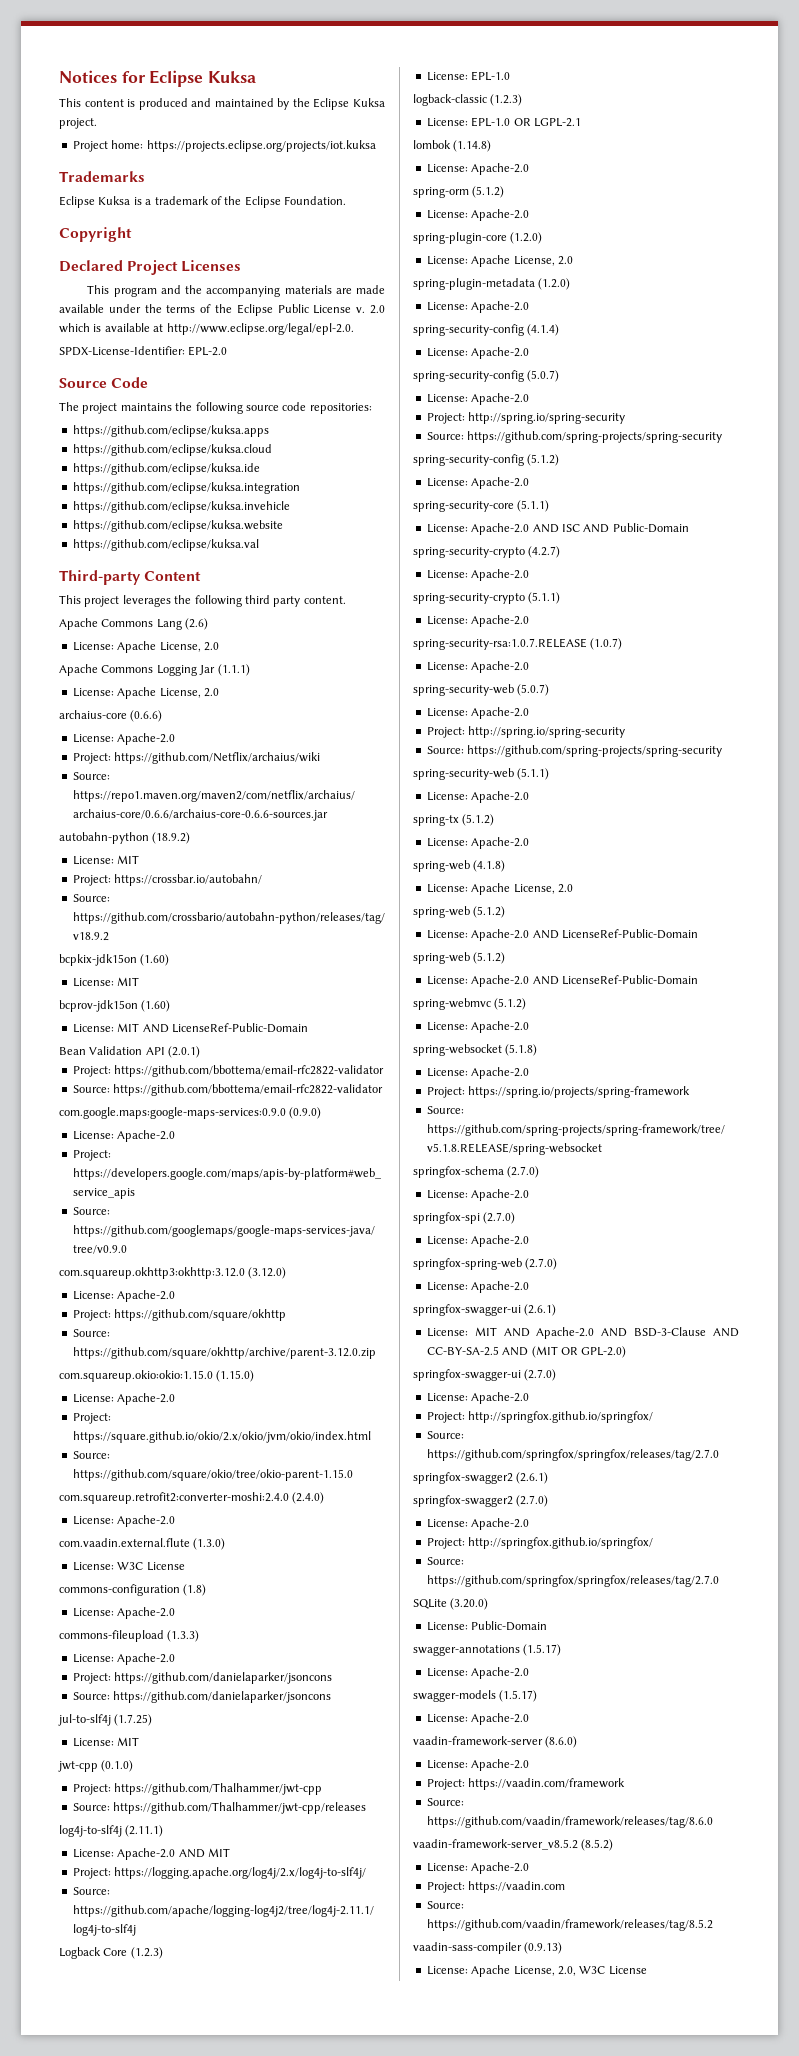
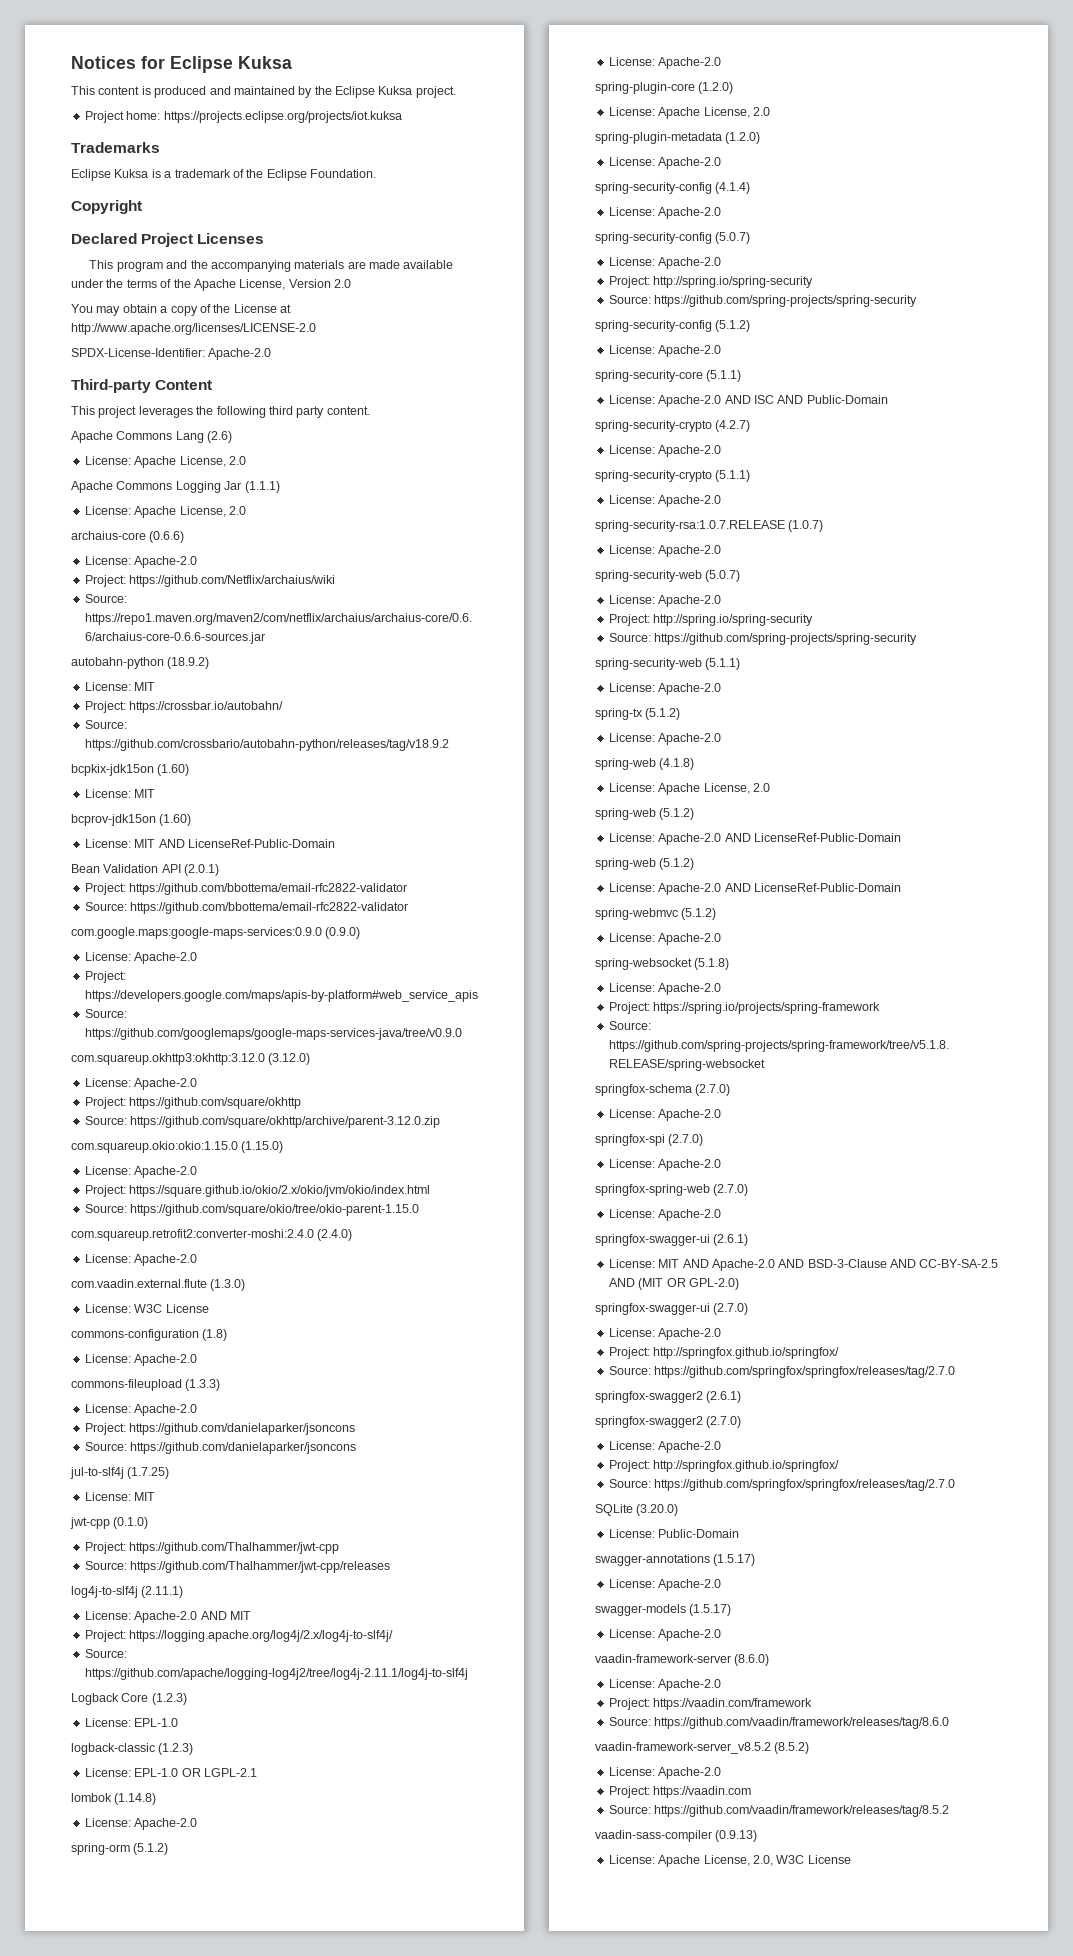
- This program and the accompanying materials are made available under the terms of the Eclipse Public License v. 2.0 which is available at http://www.eclipse.org/legal/epl-2.0.
- SPDX-License-Identifier: EPL-2.0
- Source Code
- The project maintains the following source code repositories:
- https://github.com/eclipse/kuksa.apps
- https://github.com/eclipse/kuksa.cloud
- https://github.com/eclipse/kuksa.ide
- https://github.com/eclipse/kuksa.integration
- https://github.com/eclipse/kuksa.invehicle
- https://github.com/eclipse/kuksa.website
- https://github.com/eclipse/kuksa.val
+ This program and the accompanying materials are made available under the terms of the Apache License, Version 2.0
+ You may obtain a copy of the License at http://www.apache.org/licenses/LICENSE-2.0
+ SPDX-License-Identifier: Apache-2.0

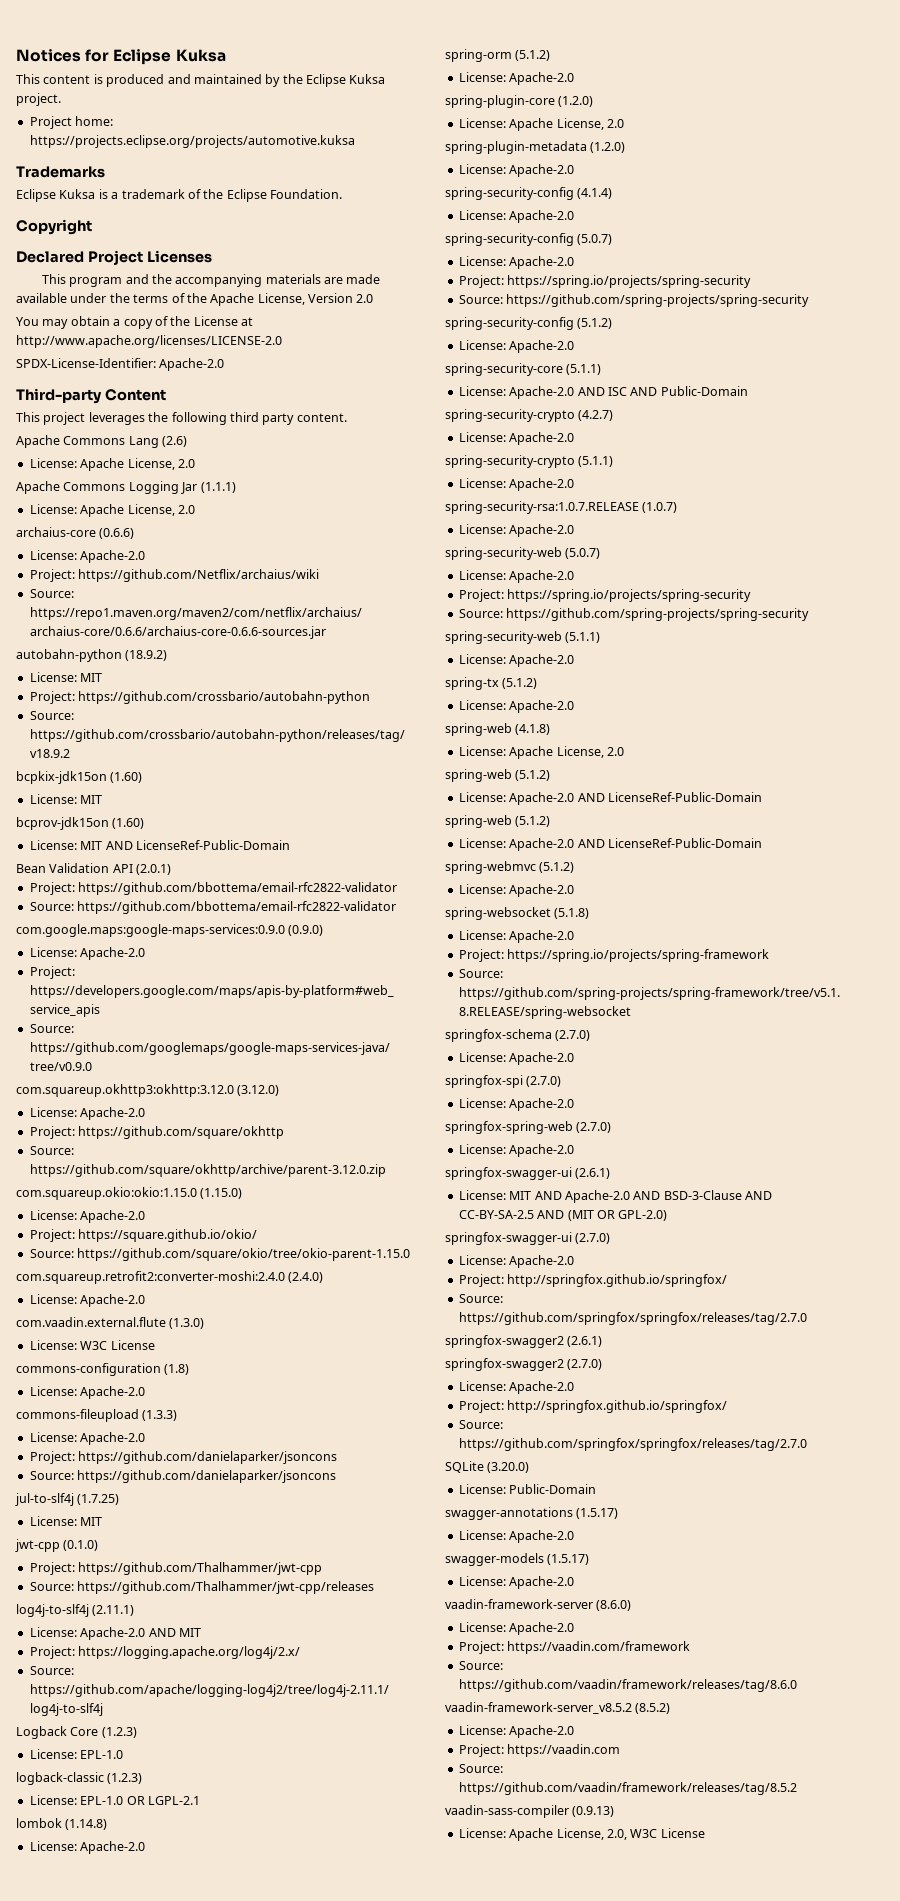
- Project home: https://projects.eclipse.org/projects/iot.kuksa
+ Project home: https://projects.eclipse.org/projects/automotive.kuksa
- Project: https://crossbar.io/autobahn/
+ Project: https://github.com/crossbario/autobahn-python
- Project: https://square.github.io/okio/2.x/okio/jvm/okio/index.html
+ Project: https://square.github.io/okio/
- Project: https://logging.apache.org/log4j/2.x/log4j-to-slf4j/
+ Project: https://logging.apache.org/log4j/2.x/
  spring-security-config (5.0.7)
  License: Apache-2.0
- Project: http://spring.io/spring-security
+ Project: https://spring.io/projects/spring-security
  spring-security-web (5.0.7)
  License: Apache-2.0
- Project: http://spring.io/spring-security
+ Project: https://spring.io/projects/spring-security

